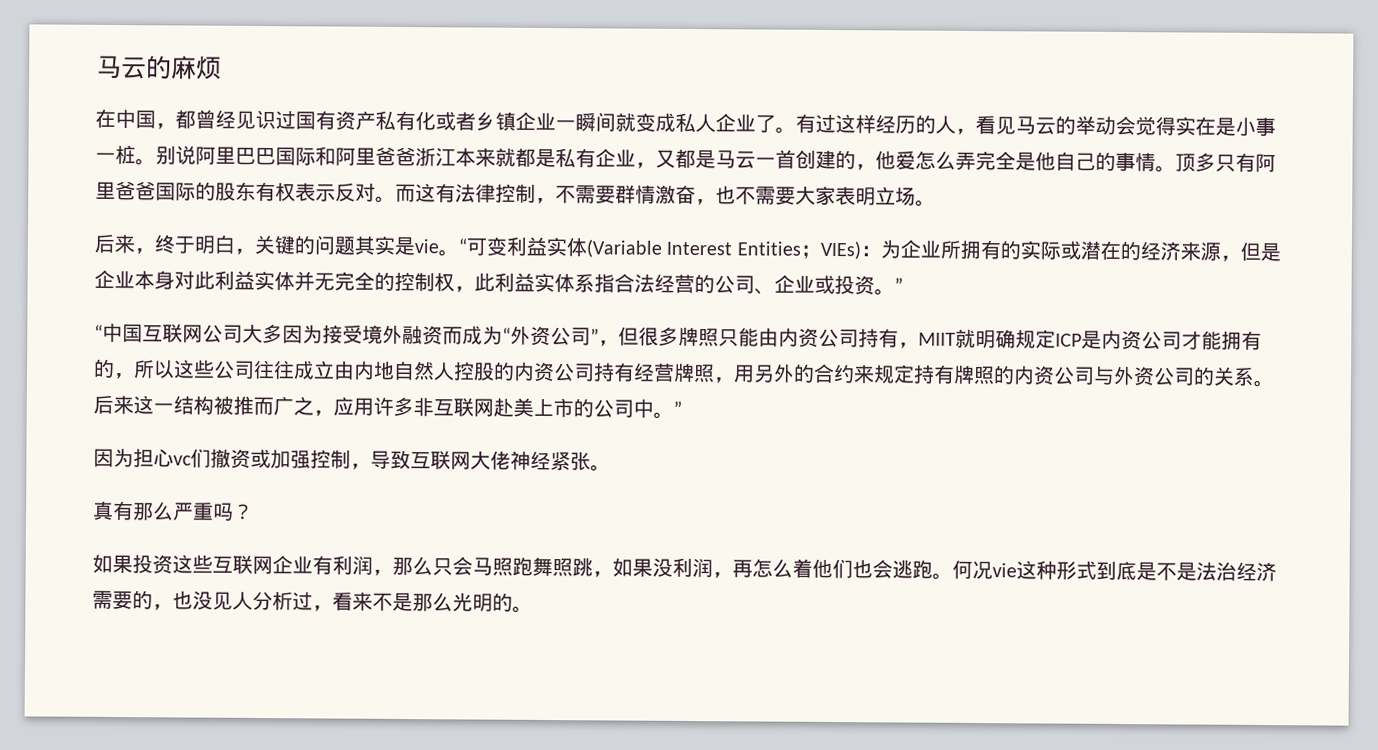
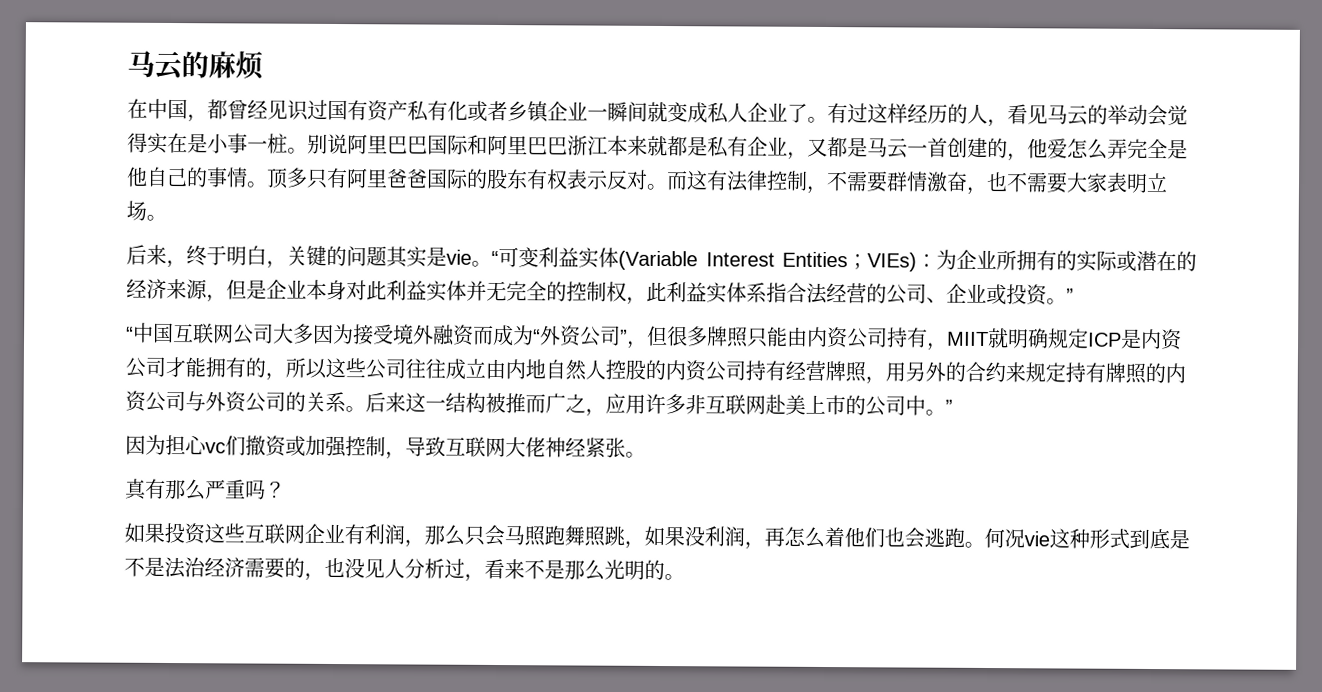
- 别说阿里巴巴国际和阿里爸爸浙江本来就都是私有企业，又都是马云一首创建的，他爱怎么弄完全是他自己的事情。
+ 别说阿里巴巴国际和阿里巴巴浙江本来就都是私有企业，又都是马云一首创建的，他爱怎么弄完全是他自己的事情。

